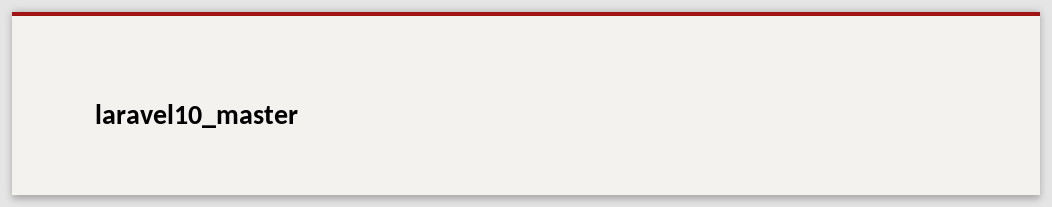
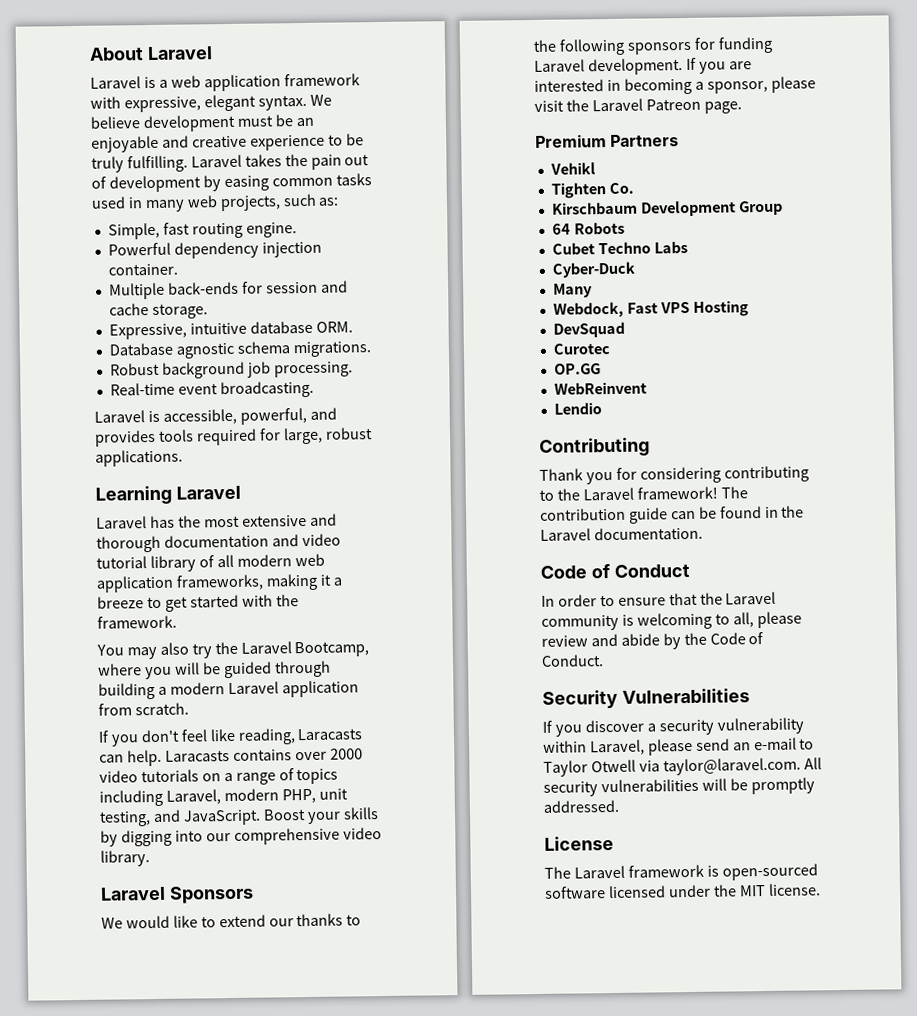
- laravel10_master
+ About Laravel
+ Laravel is a web application framework with expressive, elegant syntax. We believe development must be an enjoyable and creative experience to be truly fulfilling. Laravel takes the pain out of development by easing common tasks used in many web projects, such as:
+ Simple, fast routing engine.
+ Powerful dependency injection container.
+ Multiple back-ends for session and cache storage.
+ Expressive, intuitive database ORM.
+ Database agnostic schema migrations.
+ Robust background job processing.
+ Real-time event broadcasting.
+ Laravel is accessible, powerful, and provides tools required for large, robust applications.
+ Learning Laravel
+ Laravel has the most extensive and thorough documentation and video tutorial library of all modern web application frameworks, making it a breeze to get started with the framework.
+ You may also try the Laravel Bootcamp, where you will be guided through building a modern Laravel application from scratch.
+ If you don't feel like reading, Laracasts can help. Laracasts contains over 2000 video tutorials on a range of topics including Laravel, modern PHP, unit testing, and JavaScript. Boost your skills by digging into our comprehensive video library.
+ Laravel Sponsors
+ We would like to extend our thanks to the following sponsors for funding Laravel development. If you are interested in becoming a sponsor, please visit the Laravel Patreon page.
+ Premium Partners
+ Vehikl
+ Tighten Co.
+ Kirschbaum Development Group
+ 64 Robots
+ Cubet Techno Labs
+ Cyber-Duck
+ Many
+ Webdock, Fast VPS Hosting
+ DevSquad
+ Curotec
+ OP.GG
+ WebReinvent
+ Lendio
+ Contributing
+ Thank you for considering contributing to the Laravel framework! The contribution guide can be found in the Laravel documentation.
+ Code of Conduct
+ In order to ensure that the Laravel community is welcoming to all, please review and abide by the Code of Conduct.
+ Security Vulnerabilities
+ If you discover a security vulnerability within Laravel, please send an e-mail to Taylor Otwell via taylor@laravel.com. All security vulnerabilities will be promptly addressed.
+ License
+ The Laravel framework is open-sourced software licensed under the MIT license.

